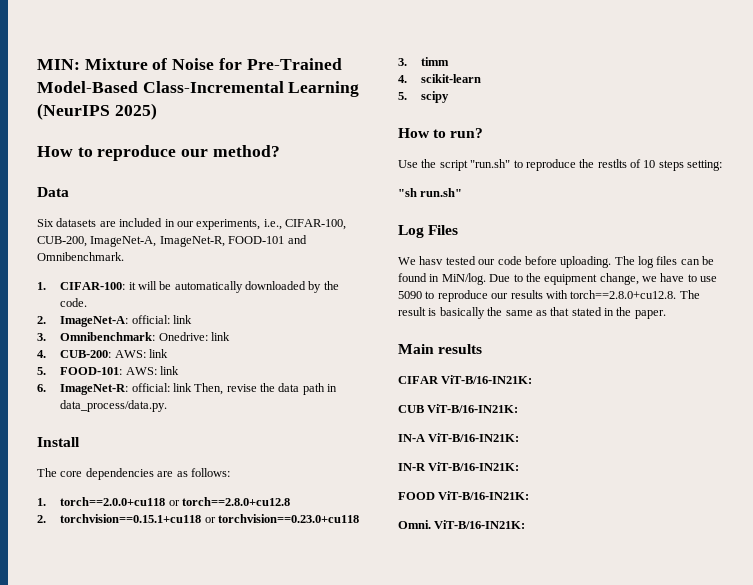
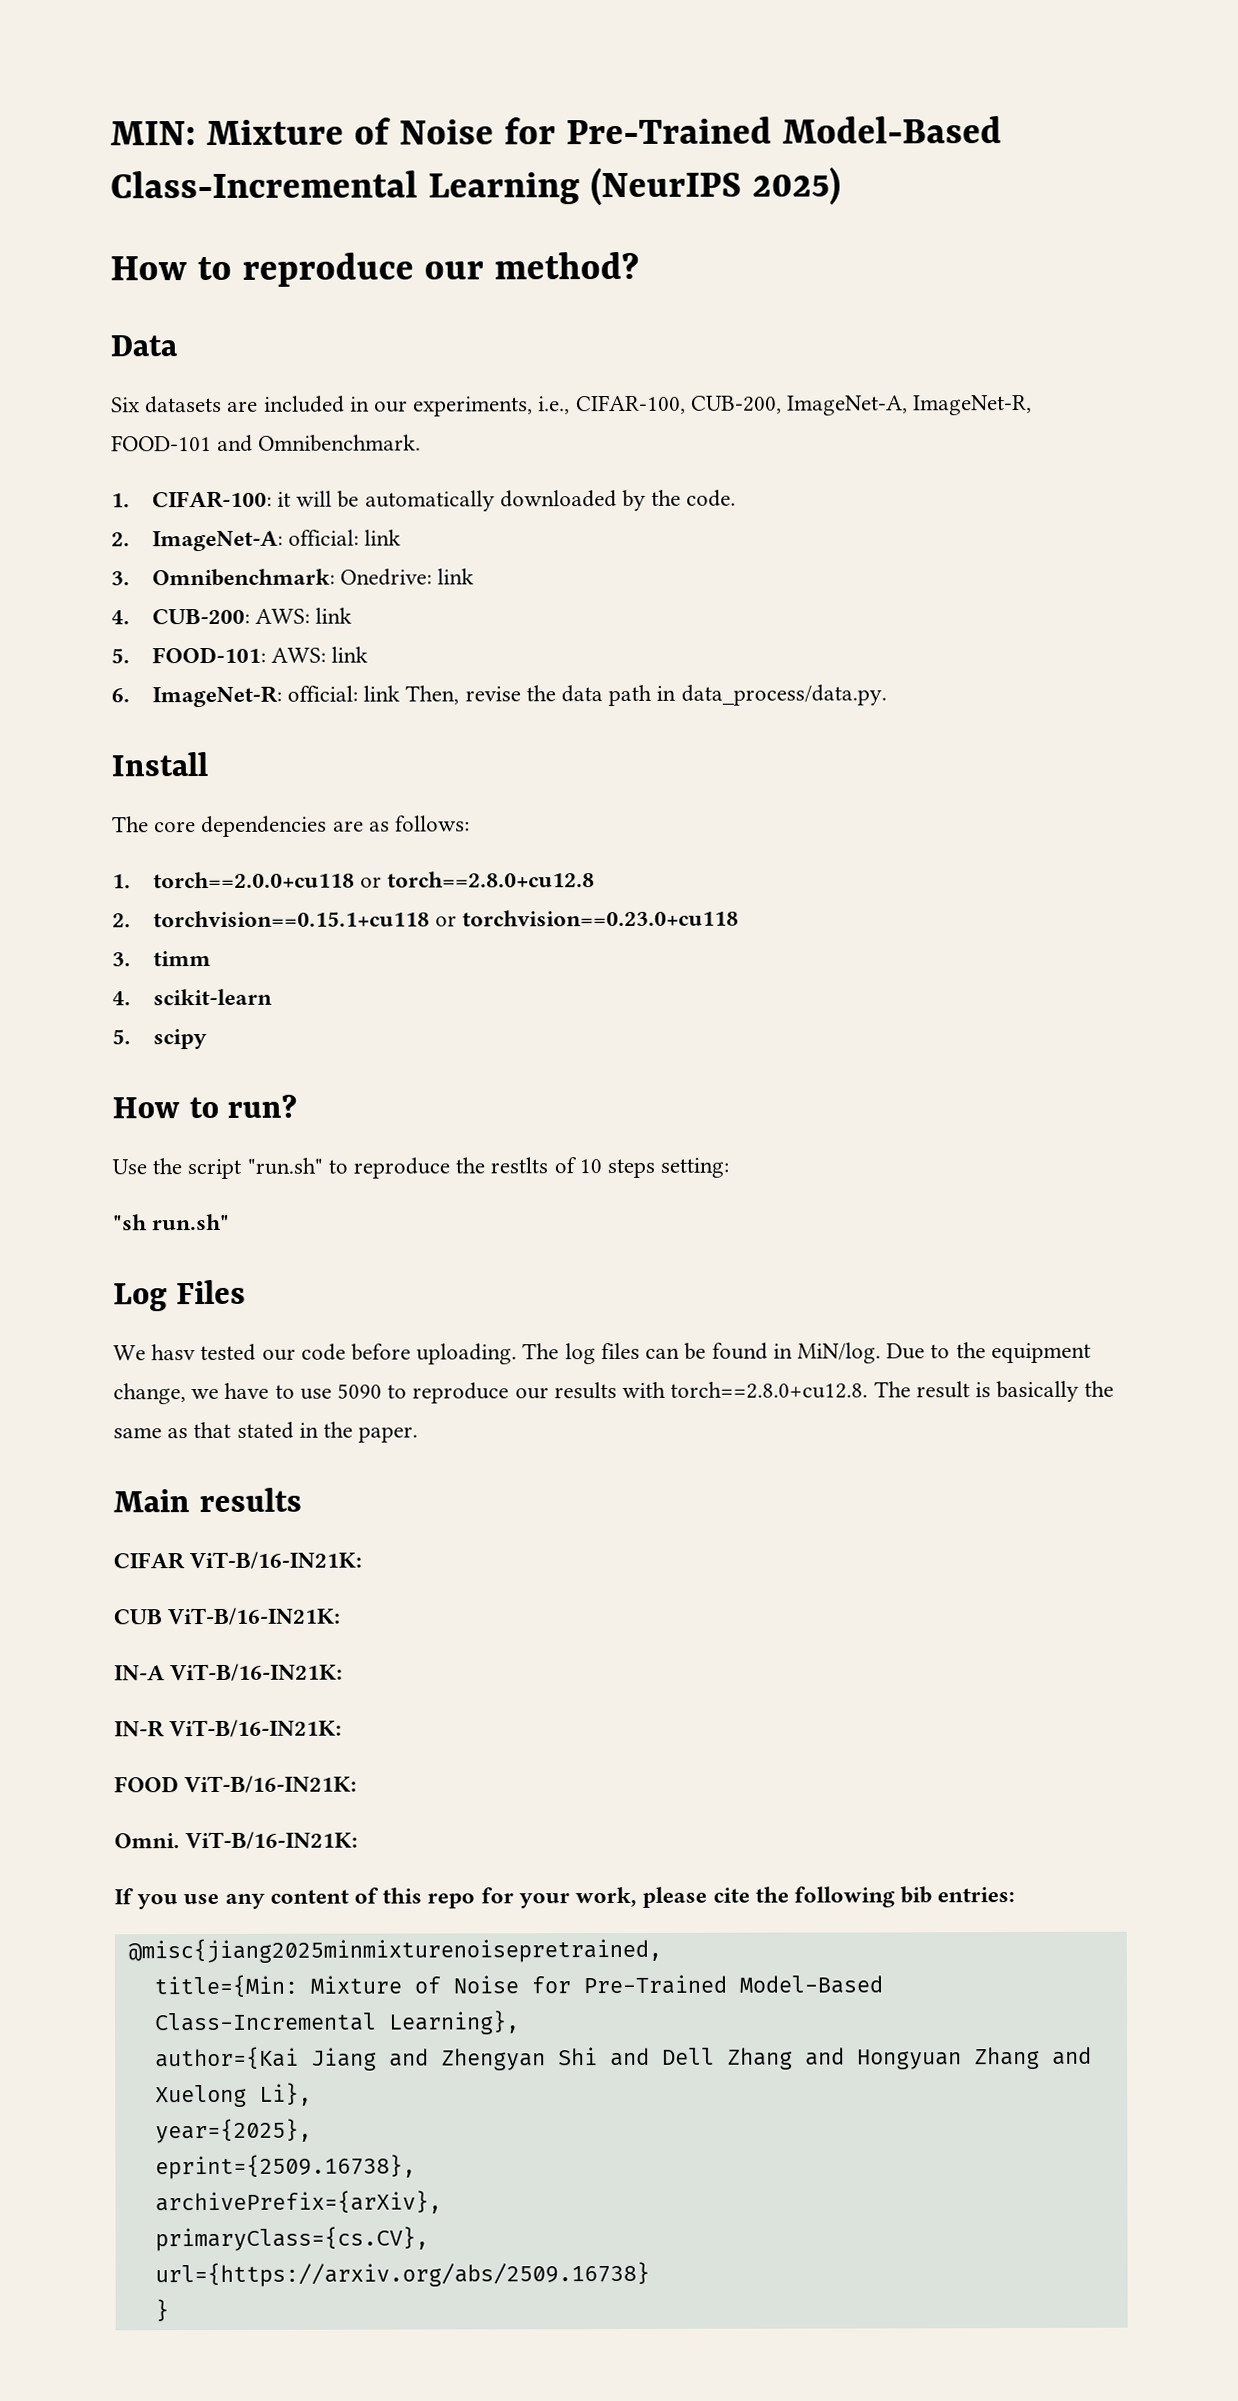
+ If you use any content of this repo for your work, please cite the following bib entries:
+ @misc{jiang2025minmixturenoisepretrained,
+ title={Min: Mixture of Noise for Pre-Trained Model-Based Class-Incremental Learning},
+ author={Kai Jiang and Zhengyan Shi and Dell Zhang and Hongyuan Zhang and Xuelong Li},
+ year={2025},
+ eprint={2509.16738},
+ archivePrefix={arXiv},
+ primaryClass={cs.CV},
+ url={https://arxiv.org/abs/2509.16738}
+ }

